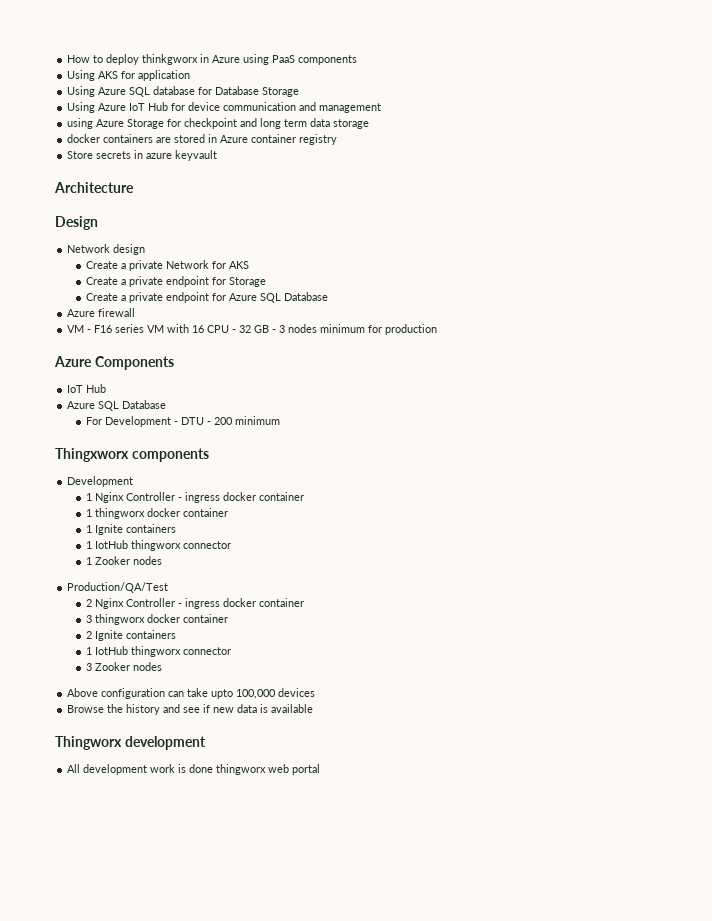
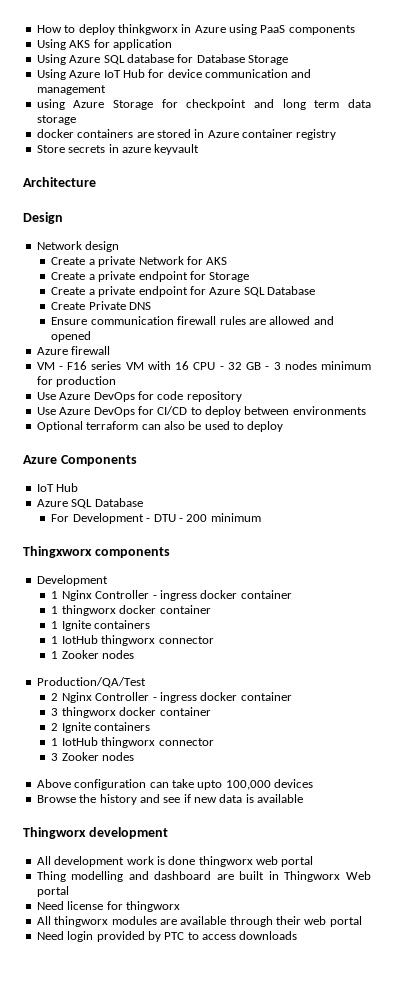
+ Create Private DNS
+ Ensure communication firewall rules are allowed and opened
+ Use Azure DevOps for code repository
+ Use Azure DevOps for CI/CD to deploy between environments
+ Optional terraform can also be used to deploy
+ Thing modelling and dashboard are built in Thingworx Web portal
+ Need license for thingworx
+ All thingworx modules are available through their web portal
+ Need login provided by PTC to access downloads

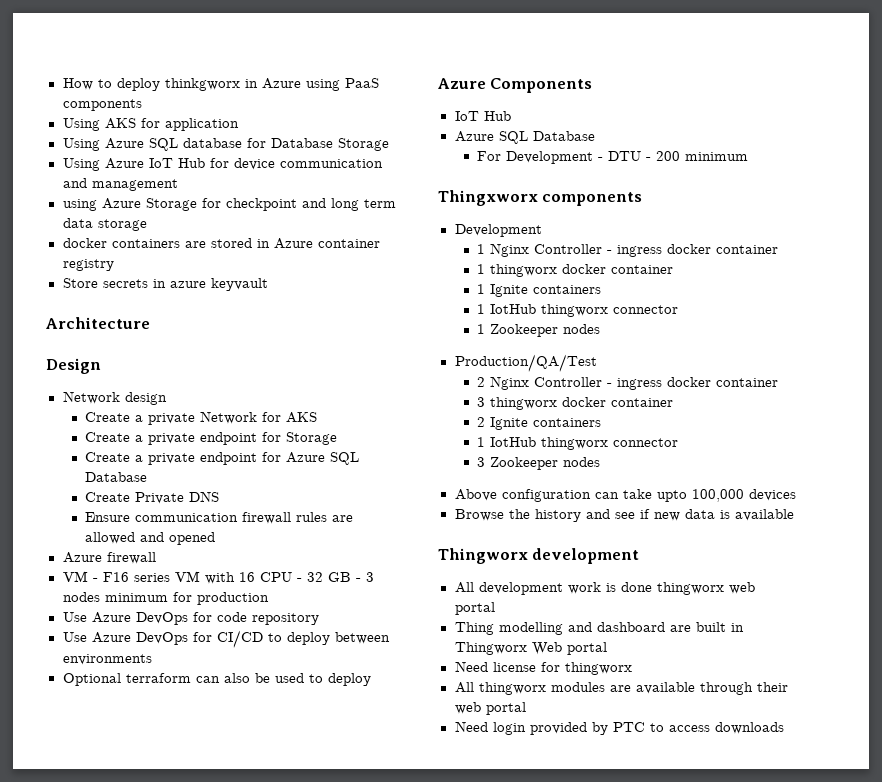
- 1 Zooker nodes
+ 1 Zookeeper nodes
- 3 Zooker nodes
+ 3 Zookeeper nodes

